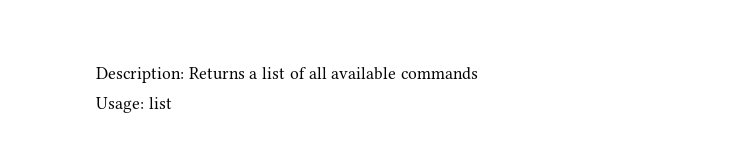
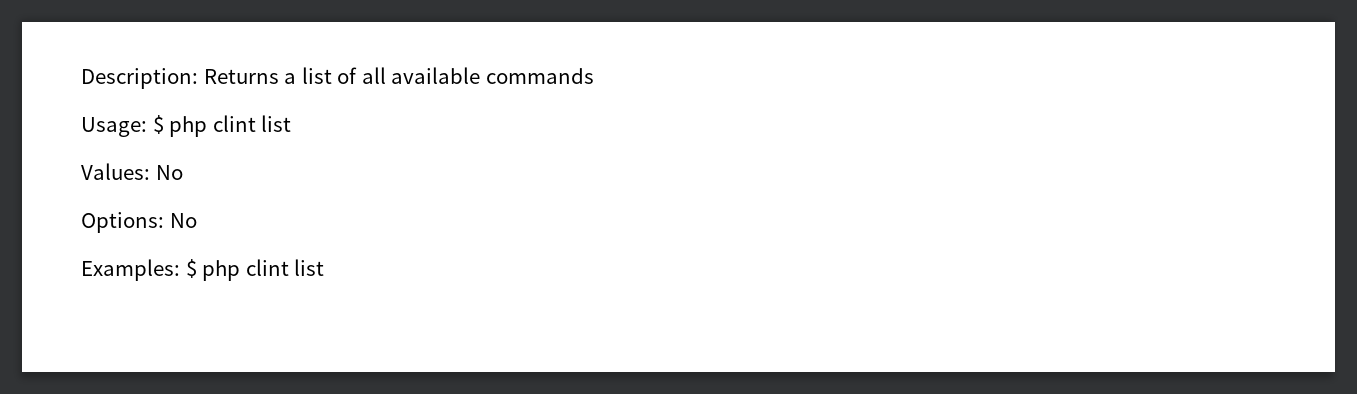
- Usage: list
+ Usage: $ php clint list
+ Values: No
+ Options: No
+ Examples: $ php clint list

